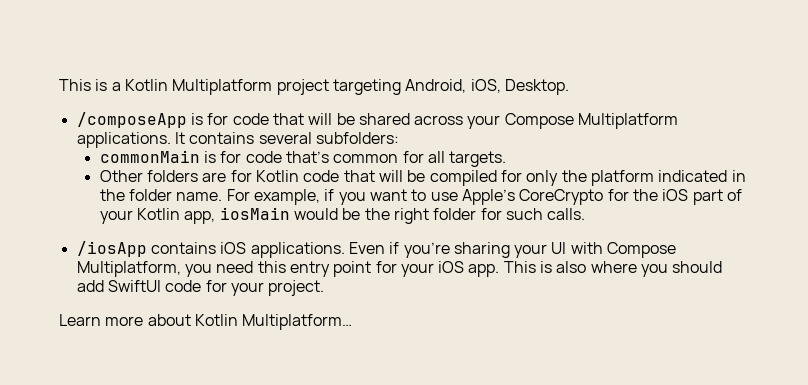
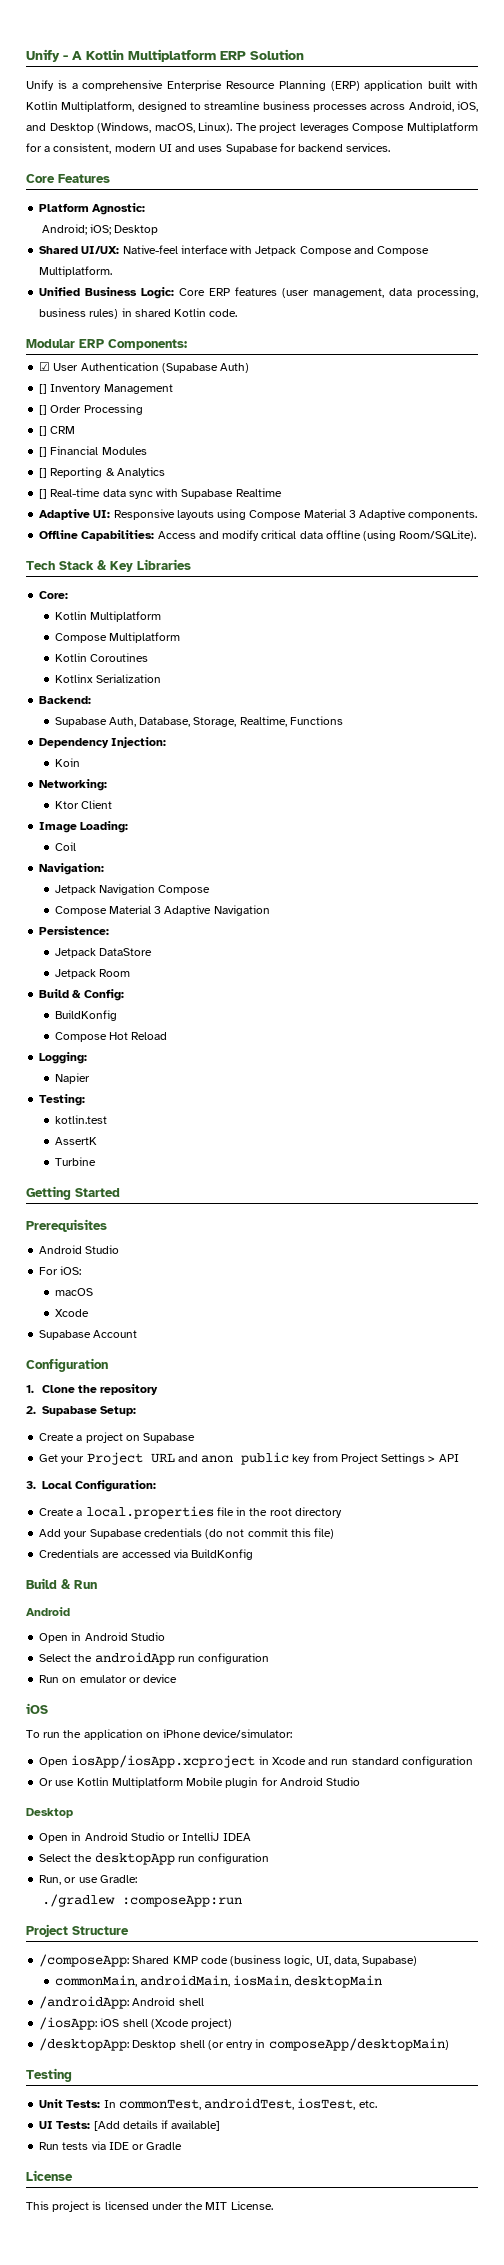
- This is a Kotlin Multiplatform project targeting Android, iOS, Desktop.
- /composeApp is for code that will be shared across your Compose Multiplatform applications. It contains several subfolders:
- commonMain is for code that’s common for all targets.
- Other folders are for Kotlin code that will be compiled for only the platform indicated in the folder name. For example, if you want to use Apple’s CoreCrypto for the iOS part of your Kotlin app, iosMain would be the right folder for such calls.
- /iosApp contains iOS applications. Even if you’re sharing your UI with Compose Multiplatform, you need this entry point for your iOS app. This is also where you should add SwiftUI code for your project.
- Learn more about Kotlin Multiplatform…
+ Unify - A Kotlin Multiplatform ERP Solution
+ Unify is a comprehensive Enterprise Resource Planning (ERP) application built with Kotlin Multiplatform, designed to streamline business processes across Android, iOS, and Desktop (Windows, macOS, Linux). The project leverages Compose Multiplatform for a consistent, modern UI and uses Supabase for backend services.
+ Core Features
+ Platform Agnostic:
+ Android; iOS; Desktop
+ Shared UI/UX: Native-feel interface with Jetpack Compose and Compose Multiplatform.
+ Unified Business Logic: Core ERP features (user management, data processing, business rules) in shared Kotlin code.
+ Modular ERP Components:
+ ☑ User Authentication (Supabase Auth)
+ [] Inventory Management
+ [] Order Processing
+ [] CRM
+ [] Financial Modules
+ [] Reporting & Analytics
+ [] Real-time data sync with Supabase Realtime
+ Adaptive UI: Responsive layouts using Compose Material 3 Adaptive components.
+ Offline Capabilities: Access and modify critical data offline (using Room/SQLite).
+ Tech Stack & Key Libraries
+ Core:
+ Kotlin Multiplatform
+ Compose Multiplatform
+ Kotlin Coroutines
+ Kotlinx Serialization
+ Backend:
+ Supabase Auth, Database, Storage, Realtime, Functions
+ Dependency Injection:
+ Koin
+ Networking:
+ Ktor Client
+ Image Loading:
+ Coil
+ Navigation:
+ Jetpack Navigation Compose
+ Compose Material 3 Adaptive Navigation
+ Persistence:
+ Jetpack DataStore
+ Jetpack Room
+ Build & Config:
+ BuildKonfig
+ Compose Hot Reload
+ Logging:
+ Napier
+ Testing:
+ kotlin.test
+ AssertK
+ Turbine
+ Getting Started
+ Prerequisites
+ Android Studio
+ For iOS:
+ macOS
+ Xcode
+ Supabase Account
+ Configuration
+ 1. Clone the repository
+ 2. Supabase Setup:
+ Create a project on Supabase
+ Get your Project URL and anon public key from Project Settings > API
+ 3. Local Configuration:
+ Create a local.properties file in the root directory
+ Add your Supabase credentials (do not commit this file)
+ Credentials are accessed via BuildKonfig
+ Build & Run
+ Android
+ Open in Android Studio
+ Select the androidApp run configuration
+ Run on emulator or device
+ iOS
+ To run the application on iPhone device/simulator:
+ Open iosApp/iosApp.xcproject in Xcode and run standard configuration
+ Or use Kotlin Multiplatform Mobile plugin for Android Studio
+ Desktop
+ Open in Android Studio or IntelliJ IDEA
+ Select the desktopApp run configuration
+ Run, or use Gradle:
+ ./gradlew :composeApp:run
+ Project Structure
+ /composeApp: Shared KMP code (business logic, UI, data, Supabase)
+ commonMain, androidMain, iosMain, desktopMain
+ /androidApp: Android shell
+ /iosApp: iOS shell (Xcode project)
+ /desktopApp: Desktop shell (or entry in composeApp/desktopMain)
+ Testing
+ Unit Tests: In commonTest, androidTest, iosTest, etc.
+ UI Tests: [Add details if available]
+ Run tests via IDE or Gradle
+ License
+ This project is licensed under the MIT License.

